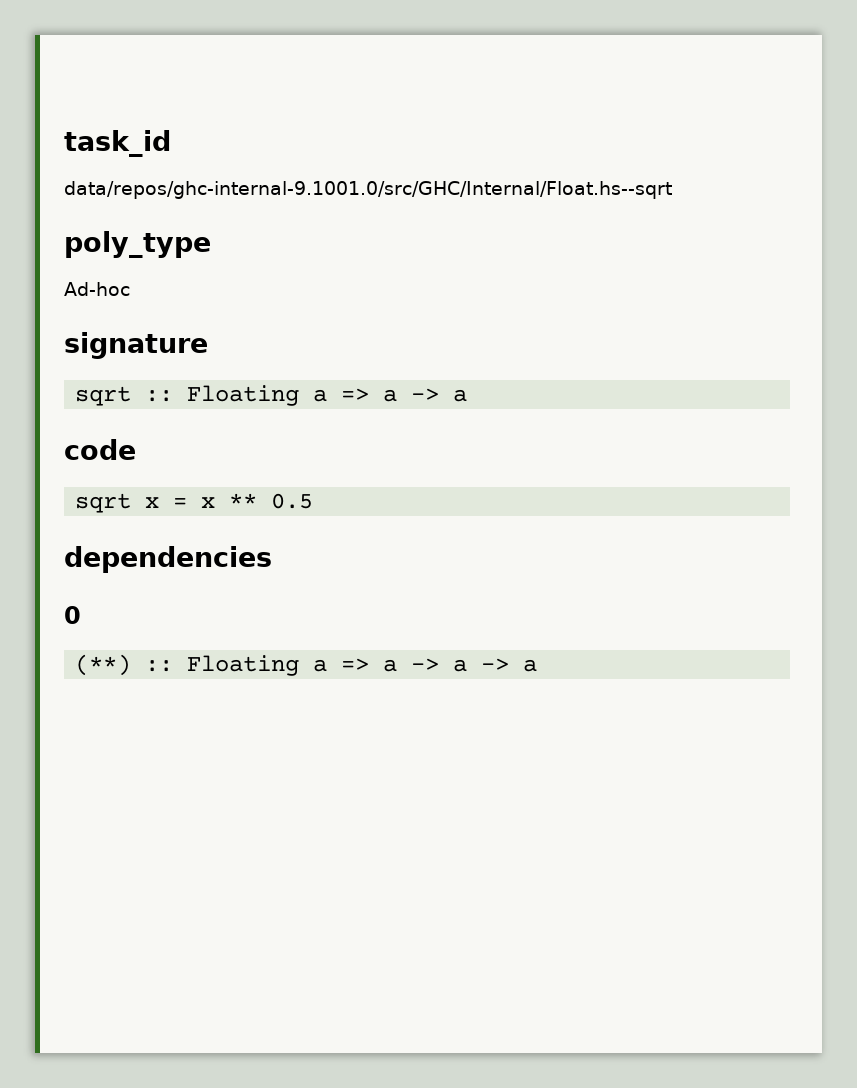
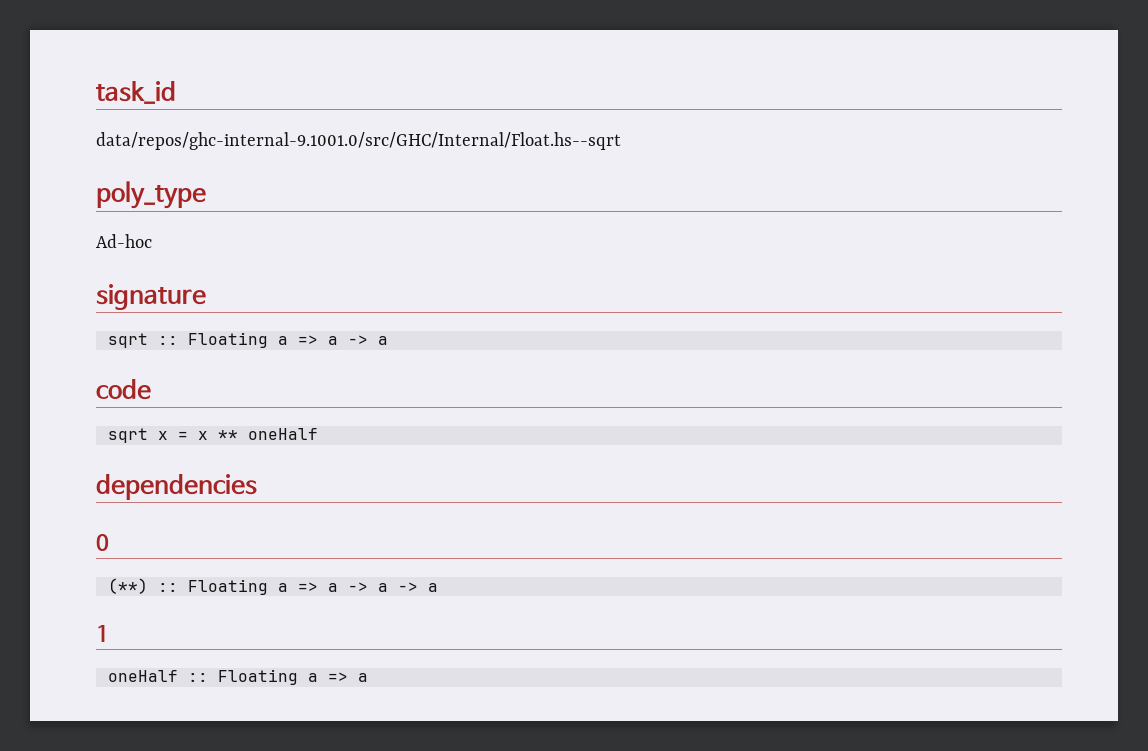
- sqrt x = x ** 0.5
+ sqrt x = x ** oneHalf
+ 1
+ oneHalf :: Floating a => a

